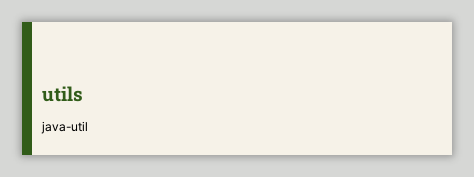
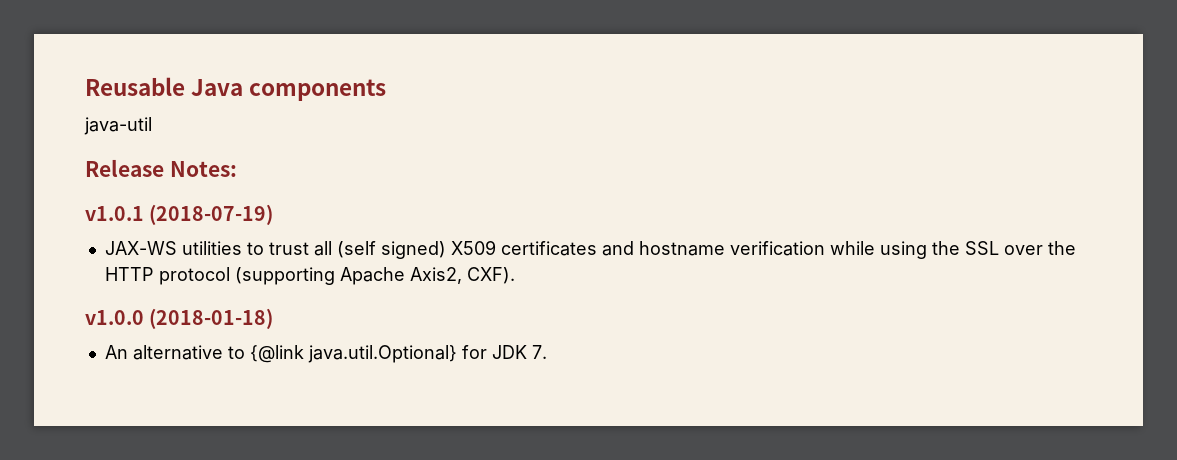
- utils
+ Reusable Java components
  java-util
+ Release Notes:
+ v1.0.1 (2018-07-19)
+ JAX-WS utilities to trust all (self signed) X509 certificates and hostname verification while using the SSL over the HTTP protocol (supporting Apache Axis2, CXF).
+ v1.0.0 (2018-01-18)
+ An alternative to {@link java.util.Optional} for JDK 7.

